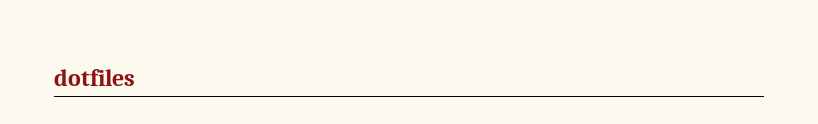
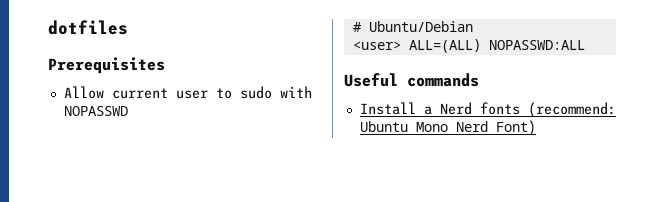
+ Prerequisites
+ Allow current user to sudo with NOPASSWD
+ # Ubuntu/Debian
+ <user> ALL=(ALL) NOPASSWD:ALL
+ Useful commands
+ Install a Nerd fonts (recommend: Ubuntu Mono Nerd Font)

